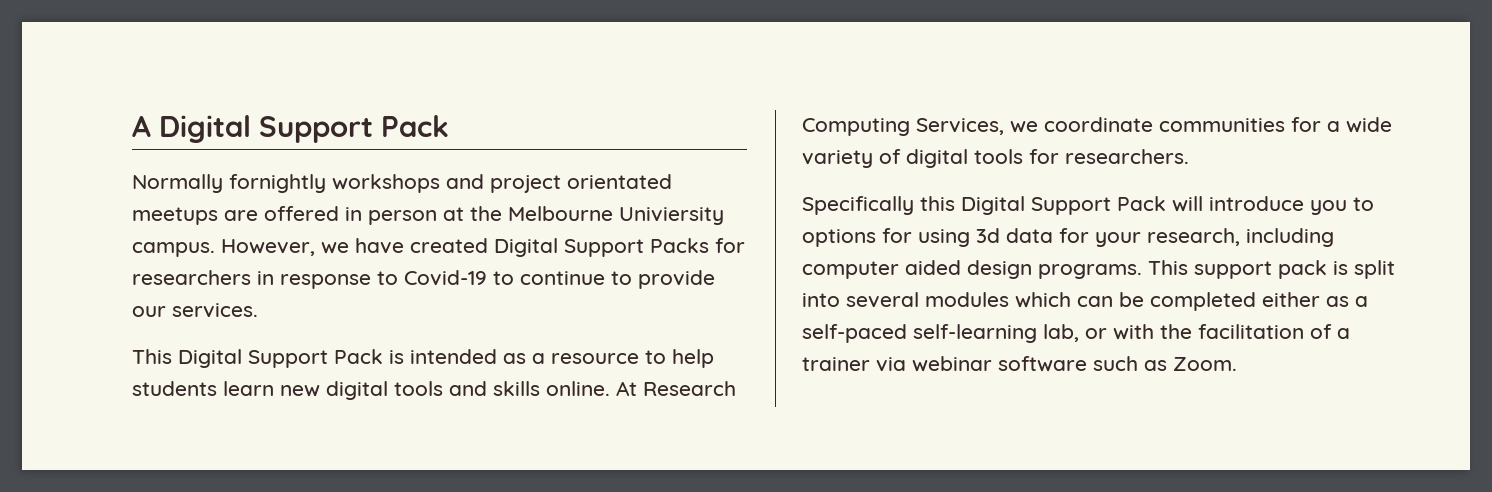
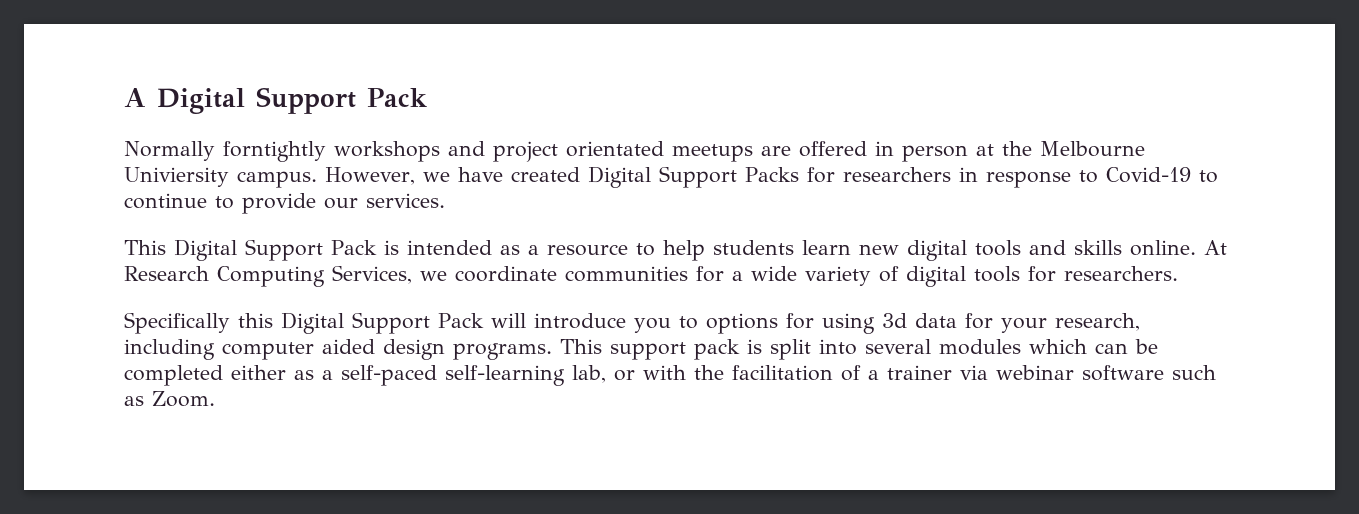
- Normally fornightly workshops and project orientated meetups are offered in person at the Melbourne Univiersity campus.
+ Normally forntightly workshops and project orientated meetups are offered in person at the Melbourne Univiersity campus.

